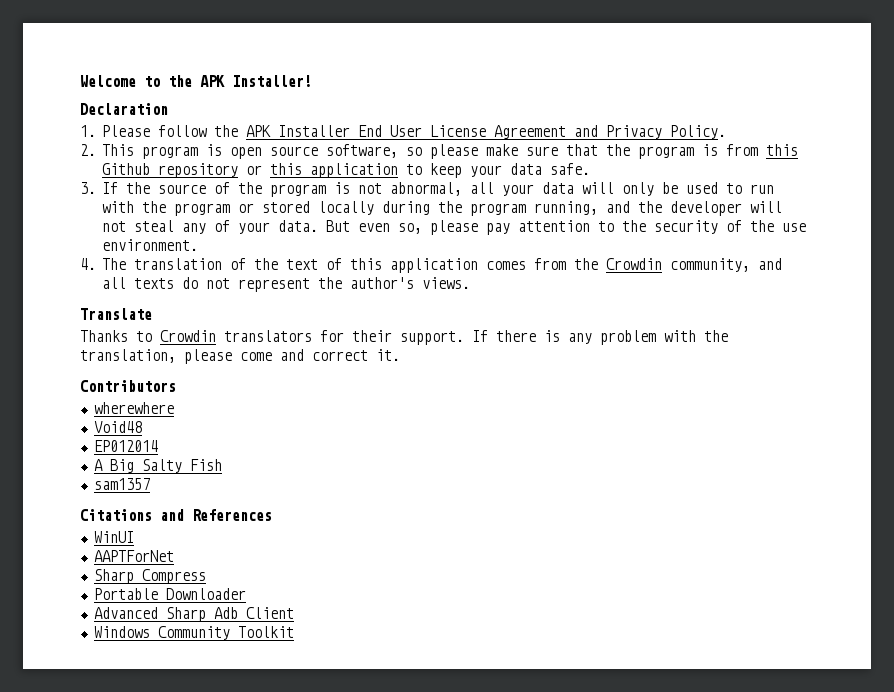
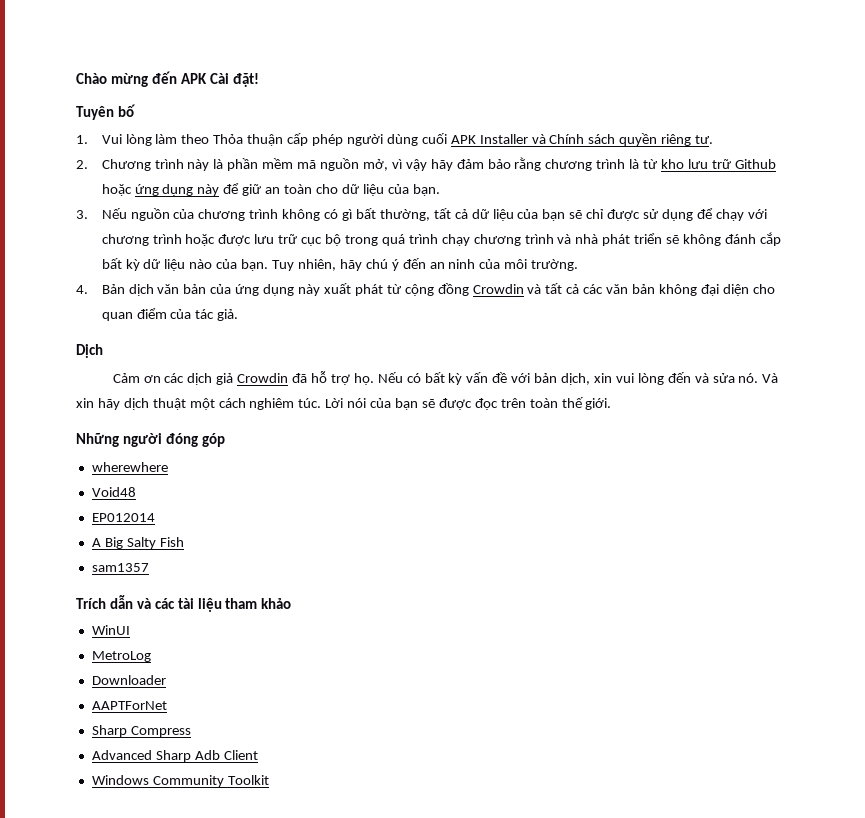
- Welcome to the APK Installer!
- Declaration
- 1. Please follow the APK Installer End User License Agreement and Privacy Policy.
- 2. This program is open source software, so please make sure that the program is from this Github repository or this application to keep your data safe.
- 3. If the source of the program is not abnormal, all your data will only be used to run with the program or stored locally during the program running, and the developer will not steal any of your data. But even so, please pay attention to the security of the use environment.
- 4. The translation of the text of this application comes from the Crowdin community, and all texts do not represent the author's views.
- Translate
- Thanks to Crowdin translators for their support. If there is any problem with the translation, please come and correct it.
- Contributors
+ Chào mừng đến APK Cài đặt!
+ Tuyên bố
+ 1. Vui lòng làm theo Thỏa thuận cấp phép người dùng cuối APK Installer và Chính sách quyền riêng tư.
+ 2. Chương trình này là phần mềm mã nguồn mở, vì vậy hãy đảm bảo rằng chương trình là từ kho lưu trữ Github hoặc ứng dụng này để giữ an toàn cho dữ liệu của bạn.
+ 3. Nếu nguồn của chương trình không có gì bất thường, tất cả dữ liệu của bạn sẽ chỉ được sử dụng để chạy với chương trình hoặc được lưu trữ cục bộ trong quá trình chạy chương trình và nhà phát triển sẽ không đánh cắp bất kỳ dữ liệu nào của bạn. Tuy nhiên, hãy chú ý đến an ninh của môi trường.
+ 4. Bản dịch văn bản của ứng dụng này xuất phát từ cộng đồng Crowdin và tất cả các văn bản không đại diện cho quan điểm của tác giả.
+ Dịch
+ Cảm ơn các dịch giả Crowdin đã hỗ trợ họ. Nếu có bất kỳ vấn đề với bản dịch, xin vui lòng đến và sửa nó. Và xin hãy dịch thuật một cách nghiêm túc. Lời nói của bạn sẽ được đọc trên toàn thế giới.
+ Những người đóng góp
- Citations and References
+ Trích dẫn và các tài liệu tham khảo
+ MetroLog
+ Downloader
- Portable Downloader

